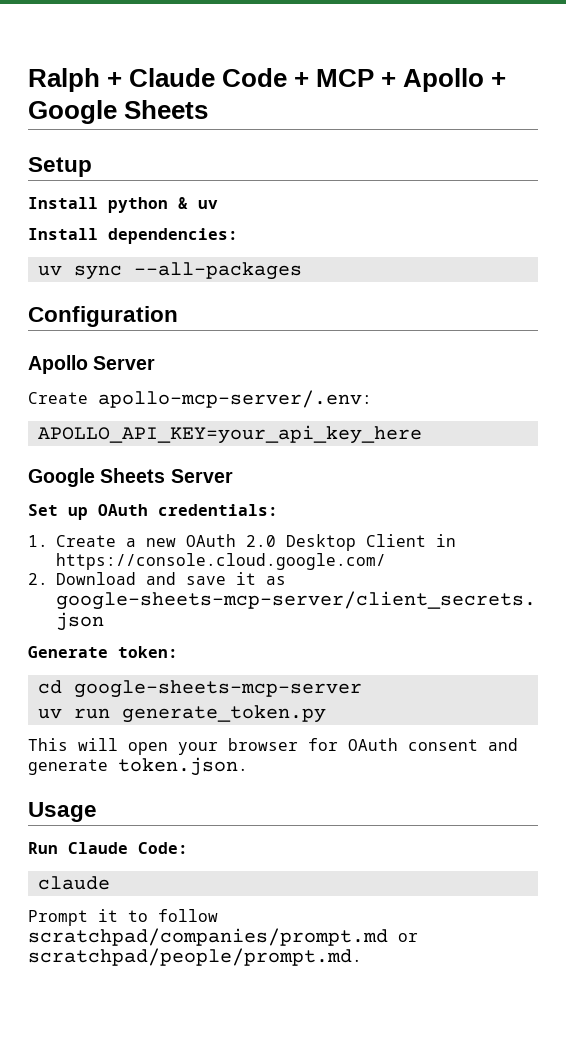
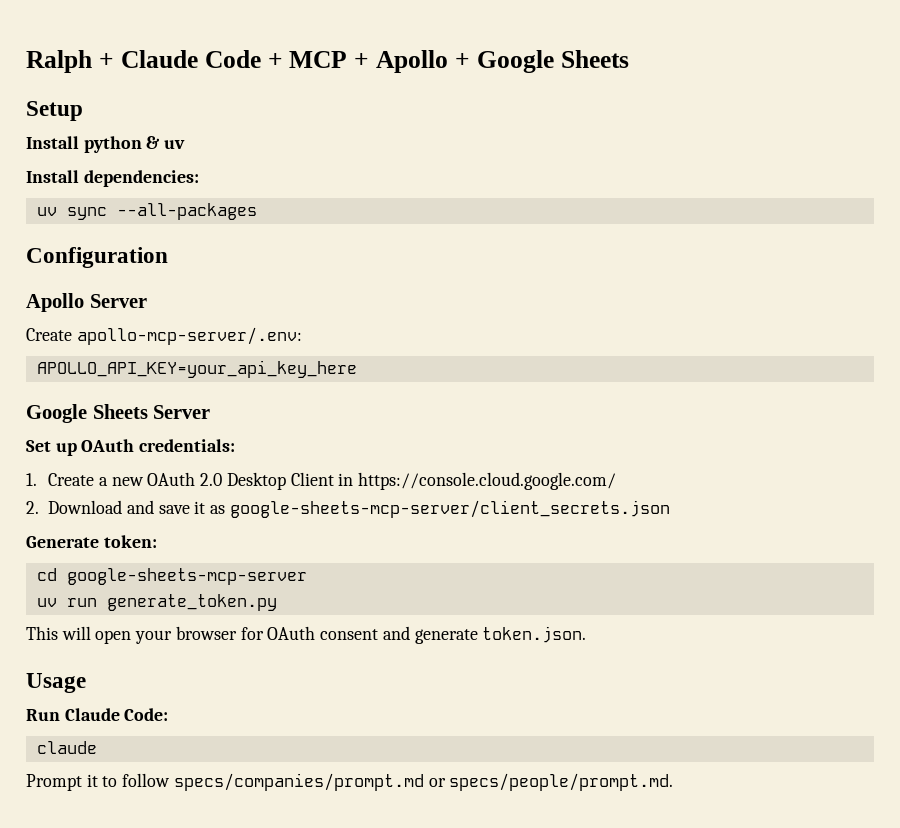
- Prompt it to follow scratchpad/companies/prompt.md or scratchpad/people/prompt.md.
+ Prompt it to follow specs/companies/prompt.md or specs/people/prompt.md.

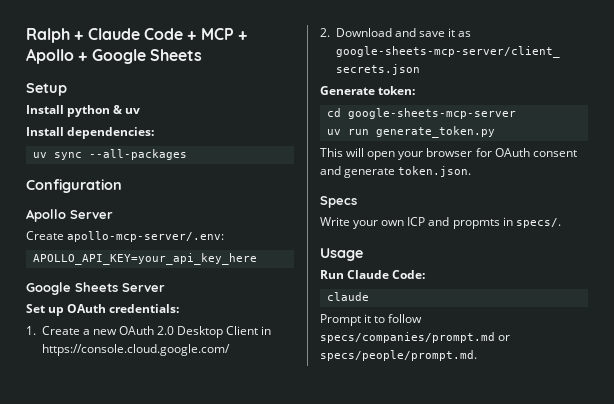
+ Specs
+ Write your own ICP and propmts in specs/.

